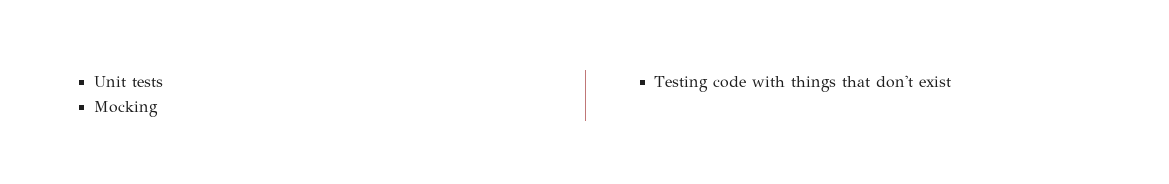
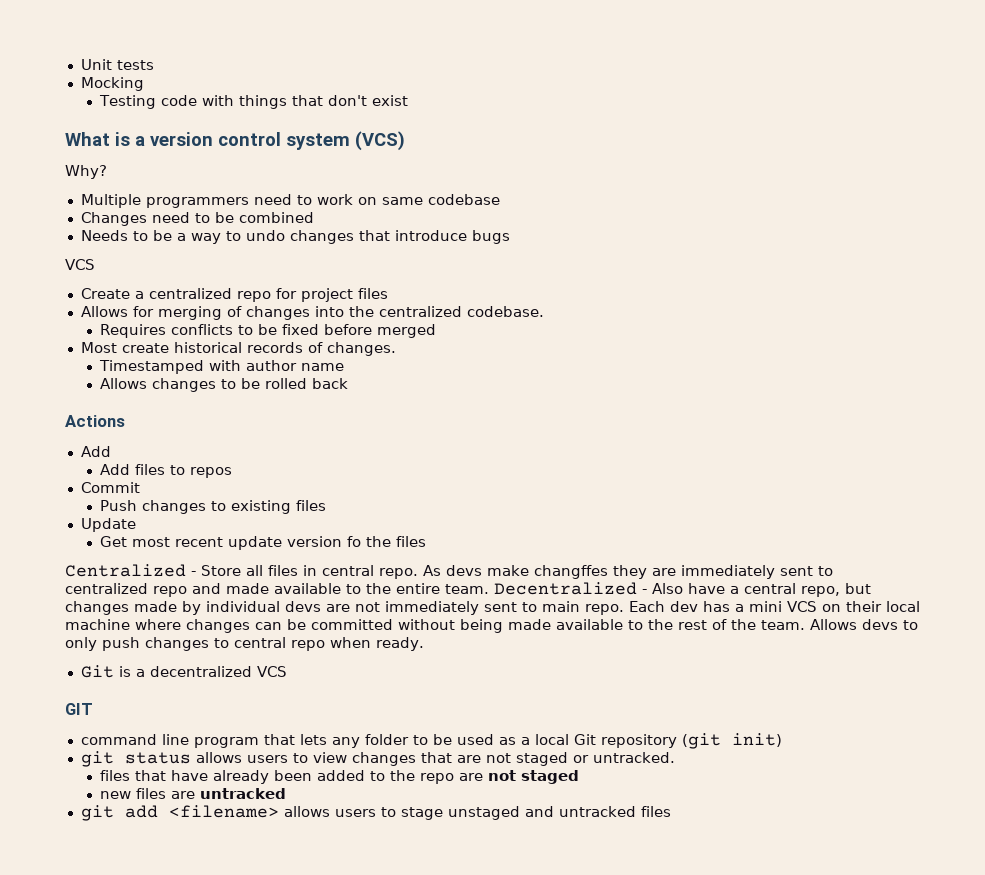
+ What is a version control system (VCS)
+ Why?
+ Multiple programmers need to work on same codebase
+ Changes need to be combined
+ Needs to be a way to undo changes that introduce bugs
+ VCS
+ Create a centralized repo for project files
+ Allows for merging of changes into the centralized codebase.
+ Requires conflicts to be fixed before merged
+ Most create historical records of changes.
+ Timestamped with author name
+ Allows changes to be rolled back
+ Actions
+ Add
+ Add files to repos
+ Commit
+ Push changes to existing files
+ Update
+ Get most recent update version fo the files
+ Centralized - Store all files in central repo. As devs make changffes they are immediately sent to centralized repo and made available to the entire team. Decentralized - Also have a central repo, but changes made by individual devs are not immediately sent to main repo. Each dev has a mini VCS on their local machine where changes can be committed without being made available to the rest of the team. Allows devs to only push changes to central repo when ready.
+ Git is a decentralized VCS
+ GIT
+ command line program that lets any folder to be used as a local Git repository (git init)
+ git status allows users to view changes that are not staged or untracked.
+ files that have already been added to the repo are not staged
+ new files are untracked
+ git add <filename> allows users to stage unstaged and untracked files

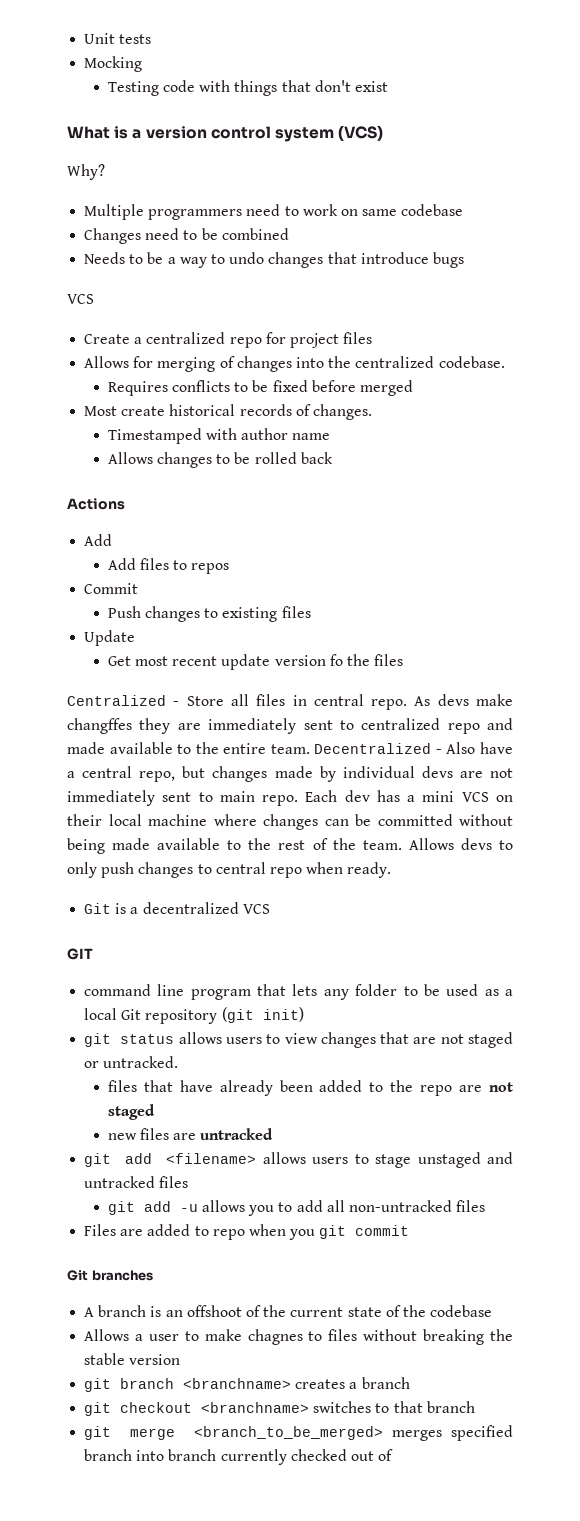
+ git add -u allows you to add all non-untracked files
+ Files are added to repo when you git commit
+ Git branches
+ A branch is an offshoot of the current state of the codebase
+ Allows a user to make chagnes to files without breaking the stable version
+ git branch <branchname> creates a branch
+ git checkout <branchname> switches to that branch
+ git merge <branch_to_be_merged> merges specified branch into branch currently checked out of

